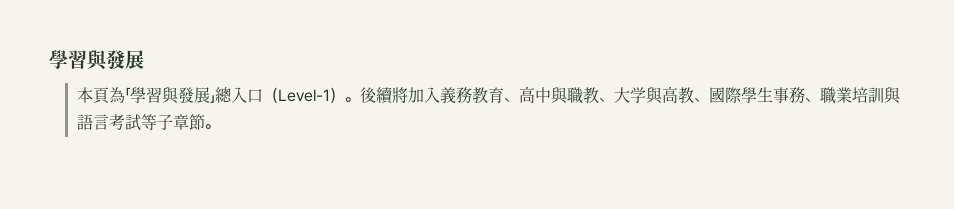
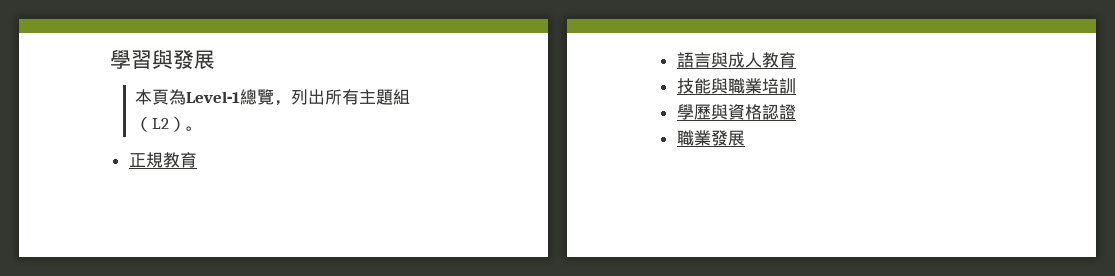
- 本頁為「學習與發展」總入口（Level-1）。後續將加入義務教育、高中與職教、大学與高教、國際學生事務、職業培訓與語言考試等子章節。
+ 本頁為Level‑1總覽，列出所有主題組（L2）。
+ 正規教育
+ 語言與成人教育
+ 技能與職業培訓
+ 學歷與資格認證
+ 職業發展

